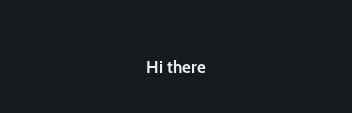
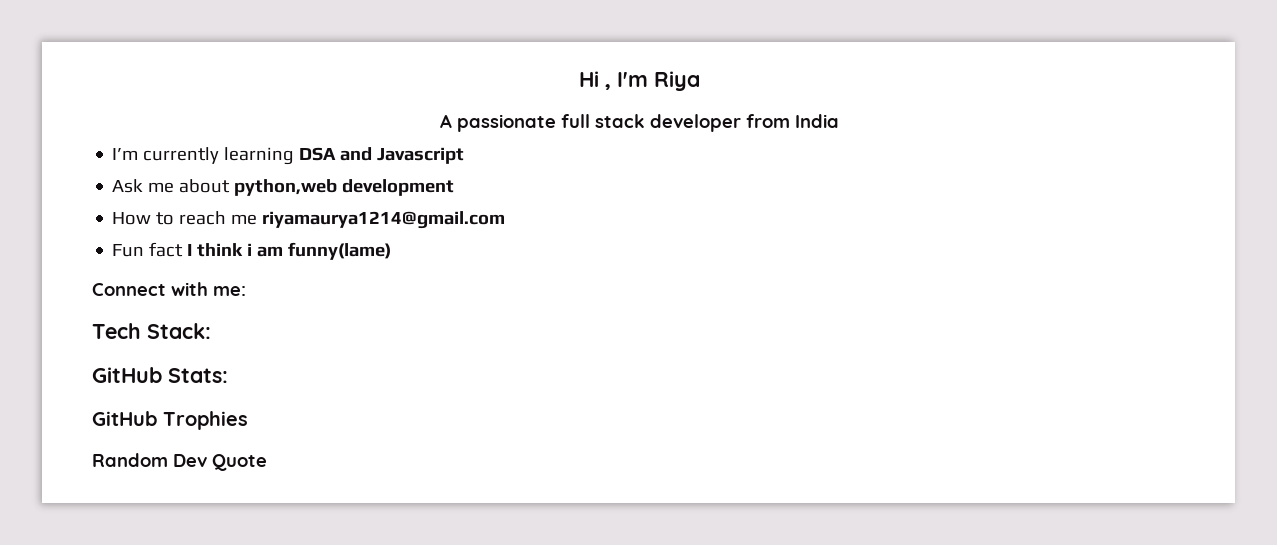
- Hi there
+ Hi , I'm Riya
+ A passionate full stack developer from India
+ I’m currently learning DSA and Javascript
+ Ask me about python,web development
+ How to reach me riyamaurya1214@gmail.com
+ Fun fact I think i am funny(lame)
+ Connect with me:
+ Tech Stack:
+ GitHub Stats:
+ GitHub Trophies
+ Random Dev Quote

